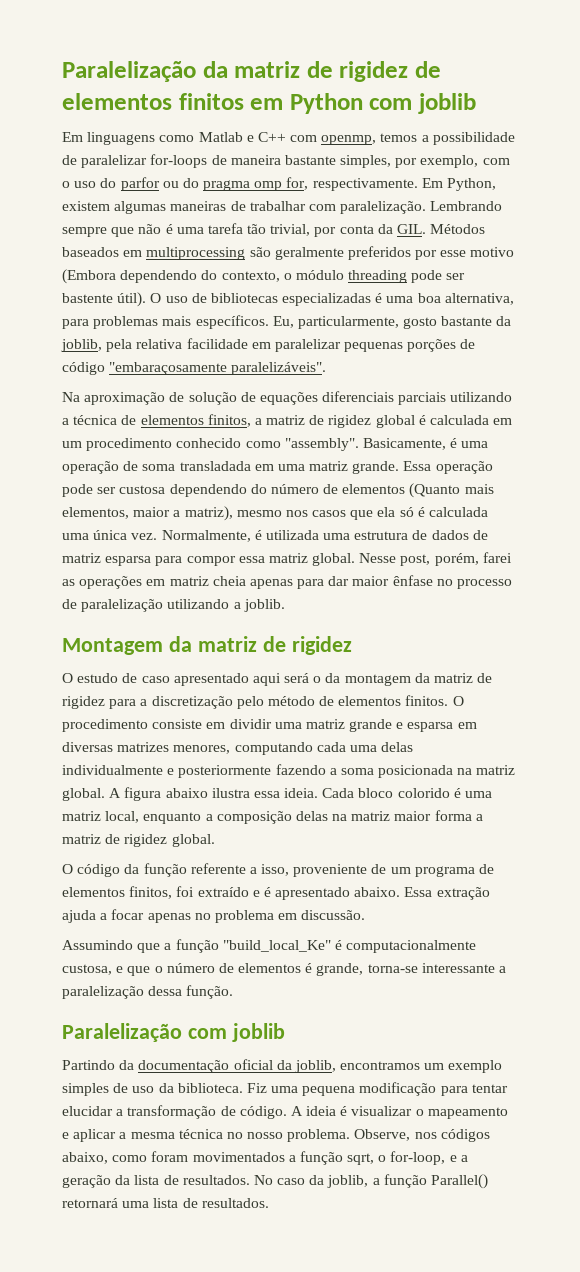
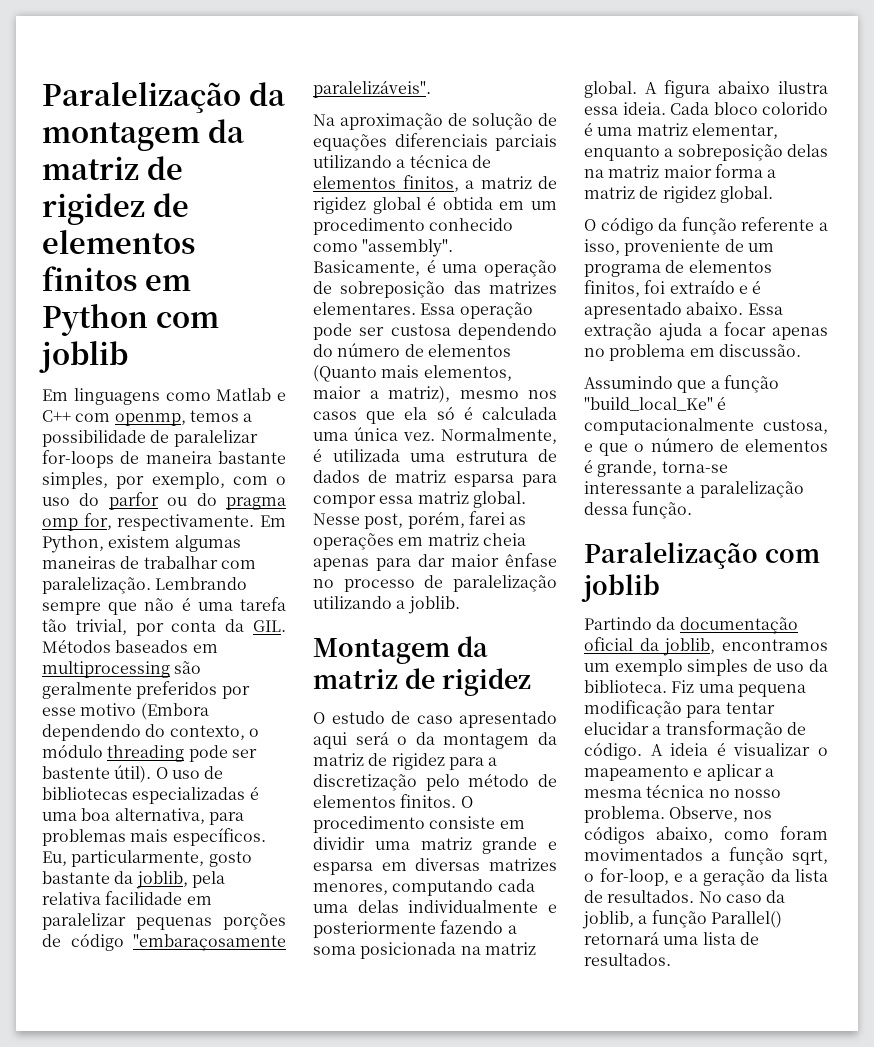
- Paralelização da matriz de rigidez de elementos finitos em Python com joblib
+ Paralelização da montagem da matriz de rigidez de elementos finitos em Python com joblib
- Na aproximação de solução de equações diferenciais parciais utilizando a técnica de elementos finitos, a matriz de rigidez global é calculada em um procedimento conhecido como "assembly".
+ Na aproximação de solução de equações diferenciais parciais utilizando a técnica de elementos finitos, a matriz de rigidez global é obtida em um procedimento conhecido como "assembly".
- Basicamente, é uma operação de soma transladada em uma matriz grande.
+ Basicamente, é uma operação de sobreposição das matrizes elementares.
- Cada bloco colorido é uma matriz local, enquanto a composição delas na matriz maior forma a matriz de rigidez global.
+ Cada bloco colorido é uma matriz elementar, enquanto a sobreposição delas na matriz maior forma a matriz de rigidez global.

